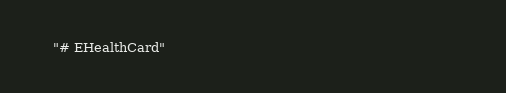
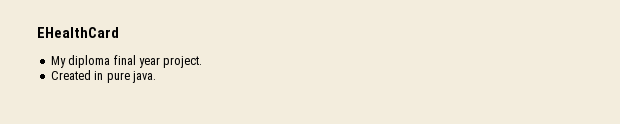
- "# EHealthCard"
+ EHealthCard
+ My diploma final year project.
+ Created in pure java.

